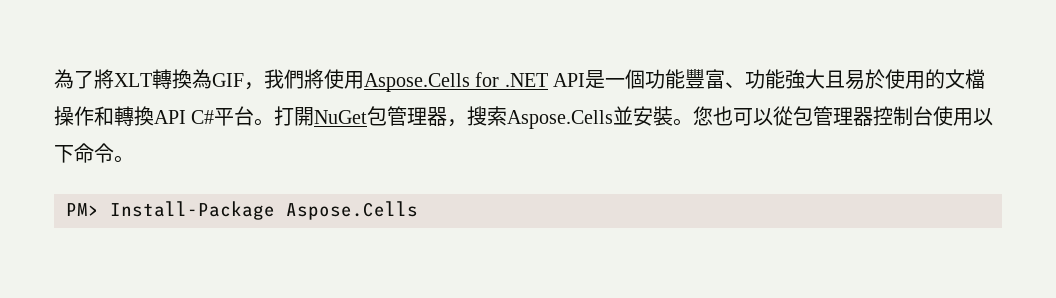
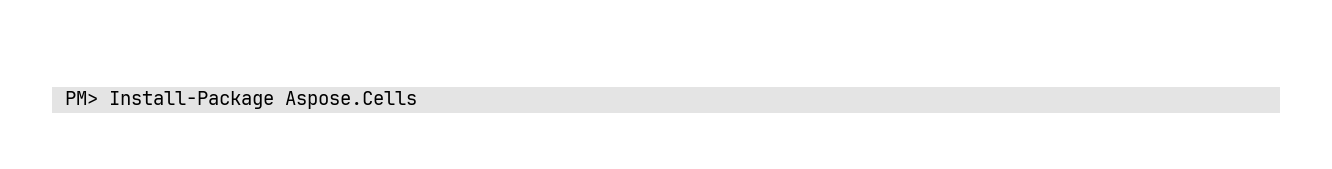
- 為了將XLT轉換為GIF，我們將使用Aspose.Cells for .NET API是一個功能豐富、功能強大且易於使用的文檔操作和轉換API C#平台。打開NuGet包管理器，搜索Aspose.Cells並安裝。您也可以從包管理器控制台使用以下命令。

